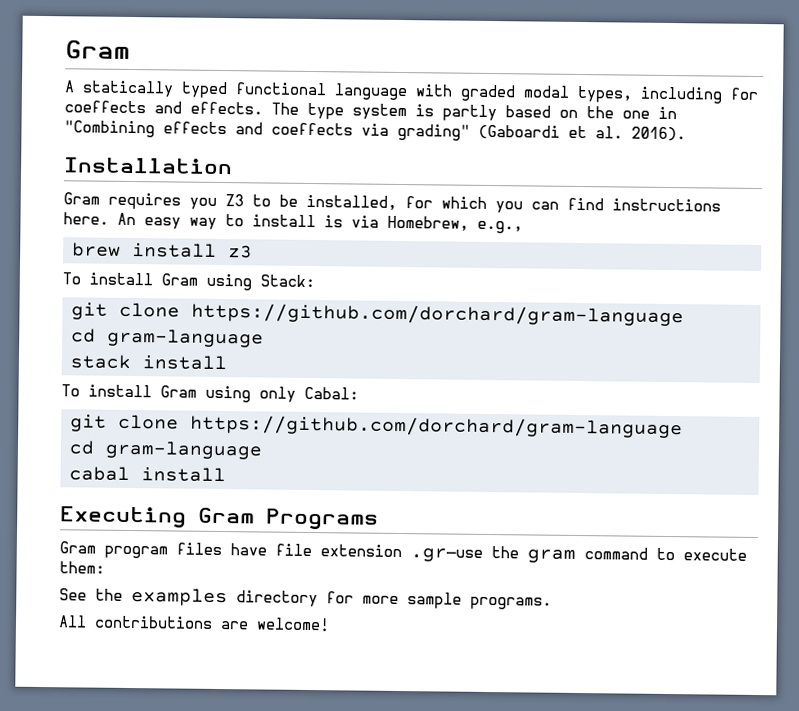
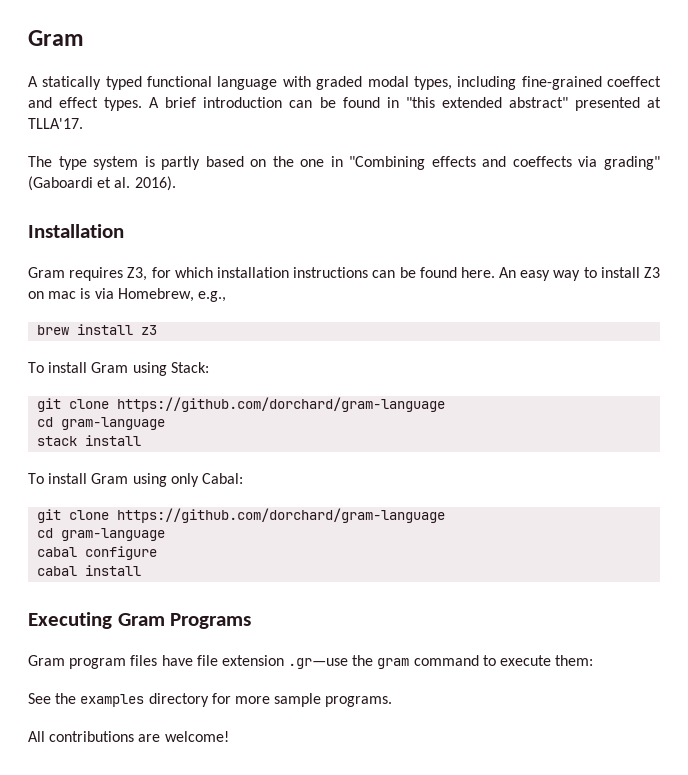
- A statically typed functional language with graded modal types, including for coeffects and effects. The type system is partly based on the one in "Combining effects and coeffects via grading" (Gaboardi et al. 2016).
+ A statically typed functional language with graded modal types, including fine-grained coeffect and effect types. A brief introduction can be found in "this extended abstract" presented at TLLA'17.
+ The type system is partly based on the one in "Combining effects and coeffects via grading" (Gaboardi et al. 2016).
- Gram requires you Z3 to be installed, for which you can find instructions here.
+ Gram requires Z3, for which installation instructions can be found here.
- An easy way to install is via Homebrew, e.g.,
+ An easy way to install Z3 on mac is via Homebrew, e.g.,
+ cabal configure

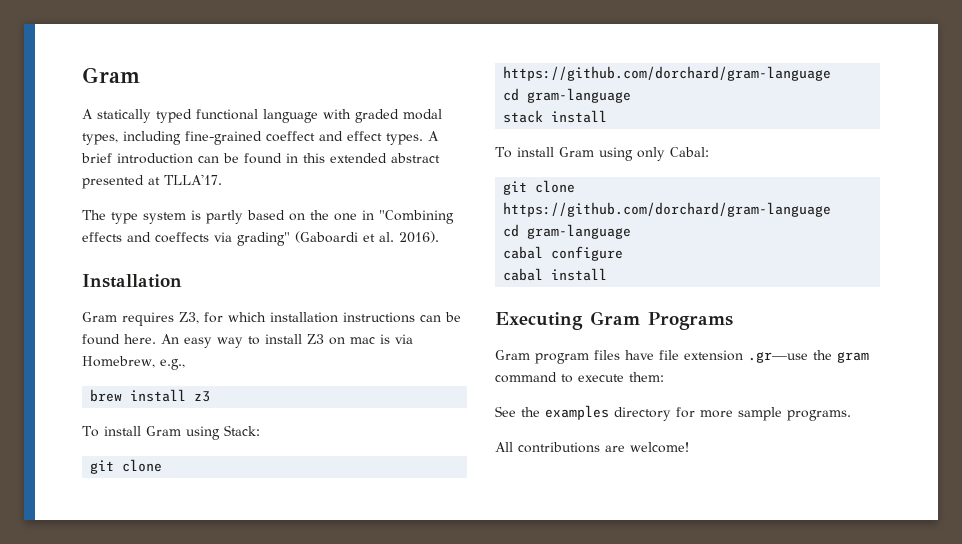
- A brief introduction can be found in "this extended abstract" presented at TLLA'17.
+ A brief introduction can be found in this extended abstract presented at TLLA'17.

